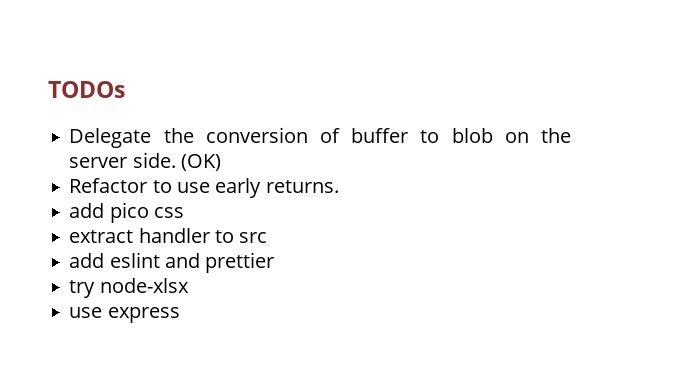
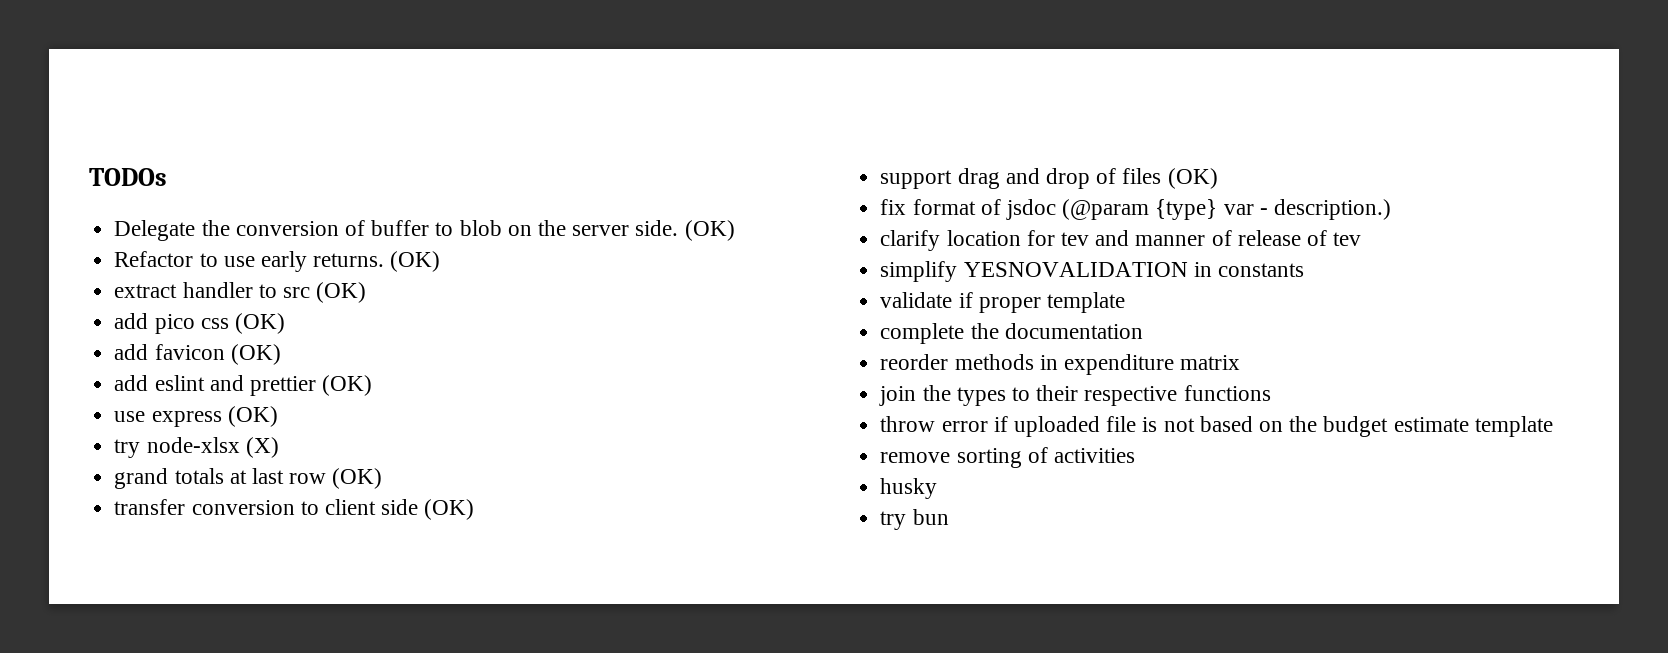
- Refactor to use early returns.
- add pico css
+ Refactor to use early returns. (OK)
- extract handler to src
- add eslint and prettier
- try node-xlsx
- use express
+ extract handler to src (OK)
+ add pico css (OK)
+ add favicon (OK)
+ add eslint and prettier (OK)
+ use express (OK)
+ try node-xlsx (X)
+ grand totals at last row (OK)
+ transfer conversion to client side (OK)
+ support drag and drop of files (OK)
+ fix format of jsdoc (@param {type} var - description.)
+ clarify location for tev and manner of release of tev
+ simplify YESNOVALIDATION in constants
+ validate if proper template
+ complete the documentation
+ reorder methods in expenditure matrix
+ join the types to their respective functions
+ throw error if uploaded file is not based on the budget estimate template
+ remove sorting of activities
+ husky
+ try bun

